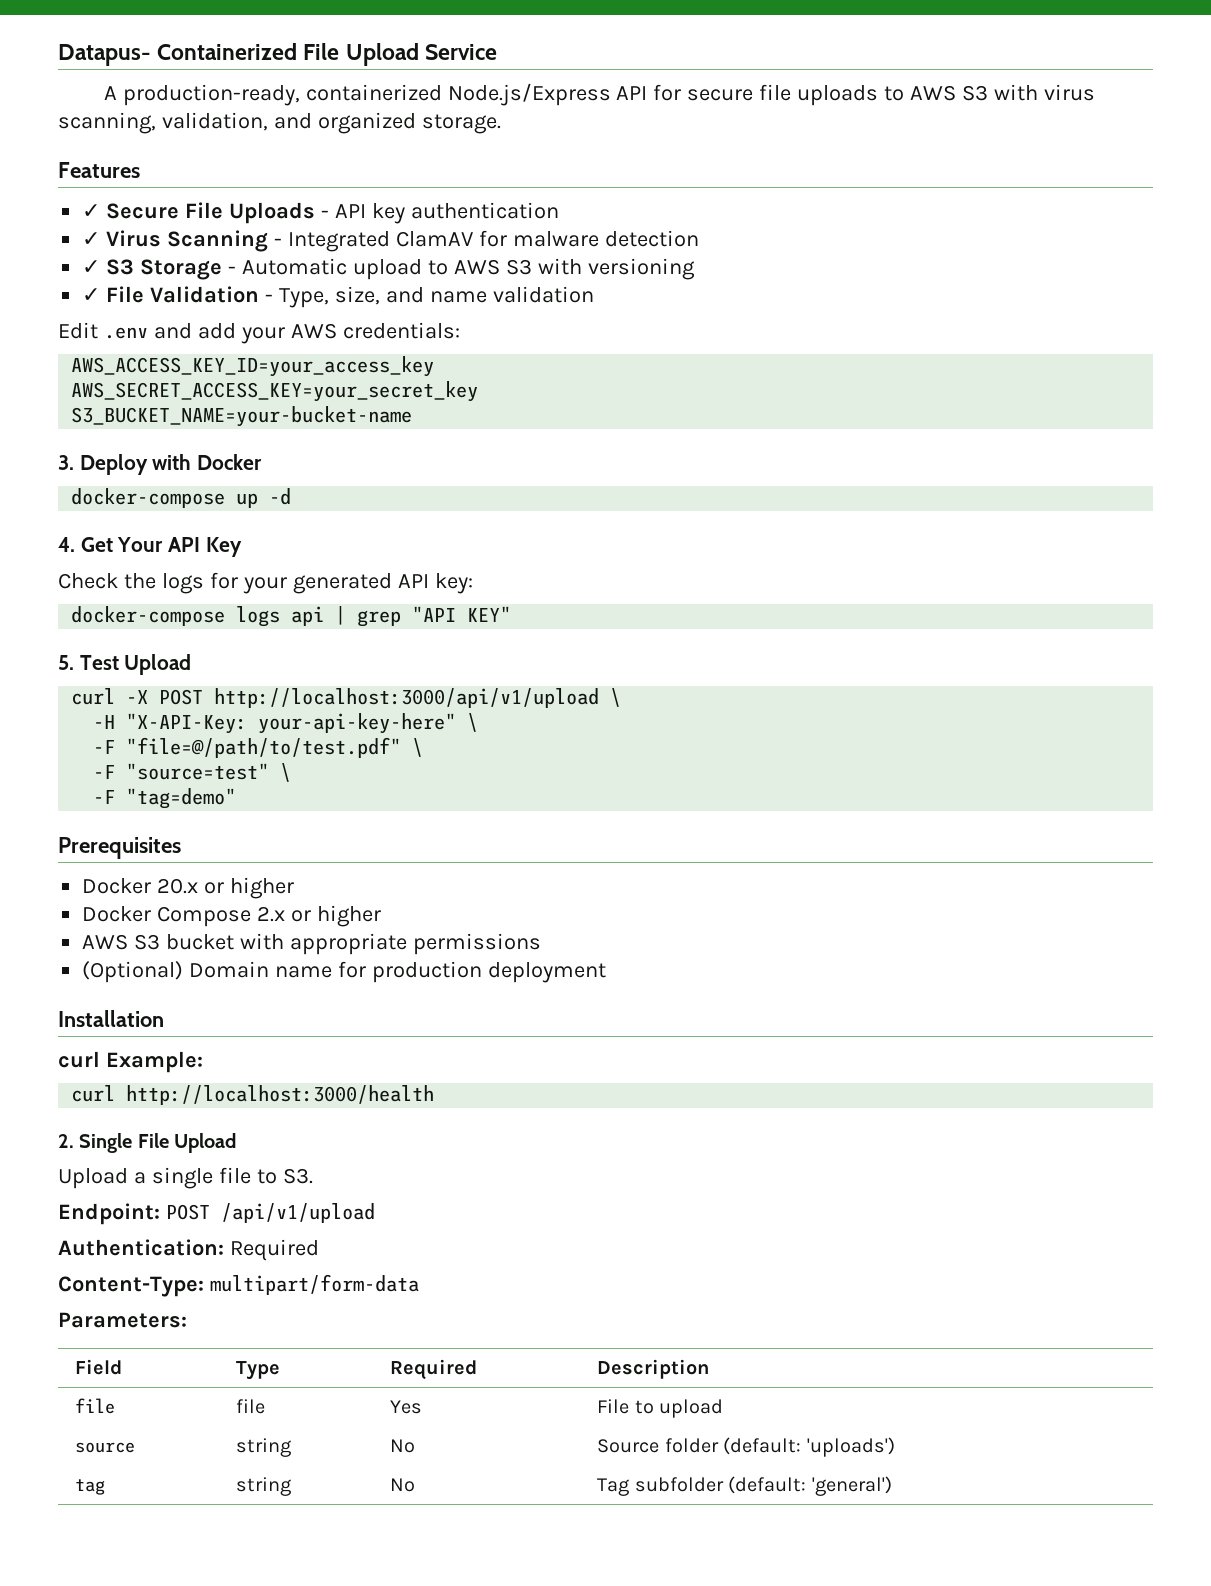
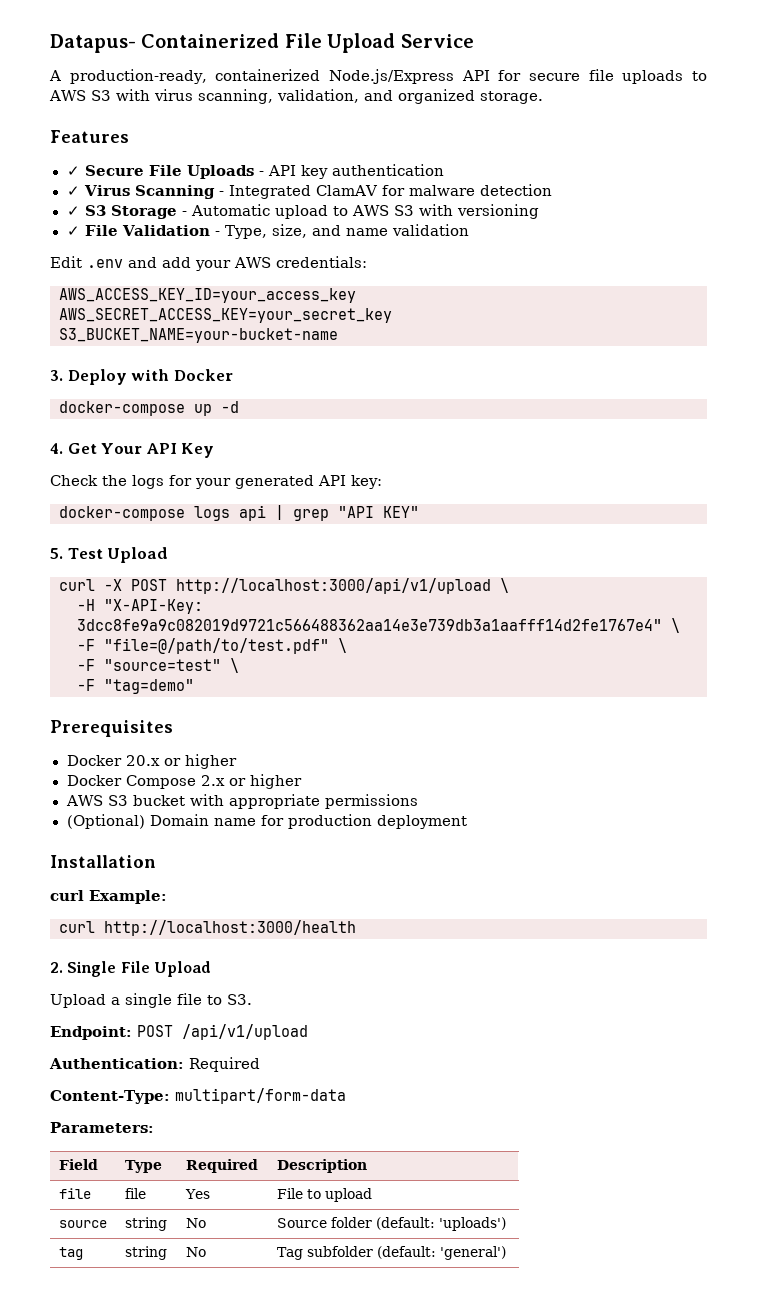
- -H "X-API-Key: your-api-key-here" \
+ -H "X-API-Key: 3dcc8fe9a9c082019d9721c566488362aa14e3e739db3a1aafff14d2fe1767e4" \

